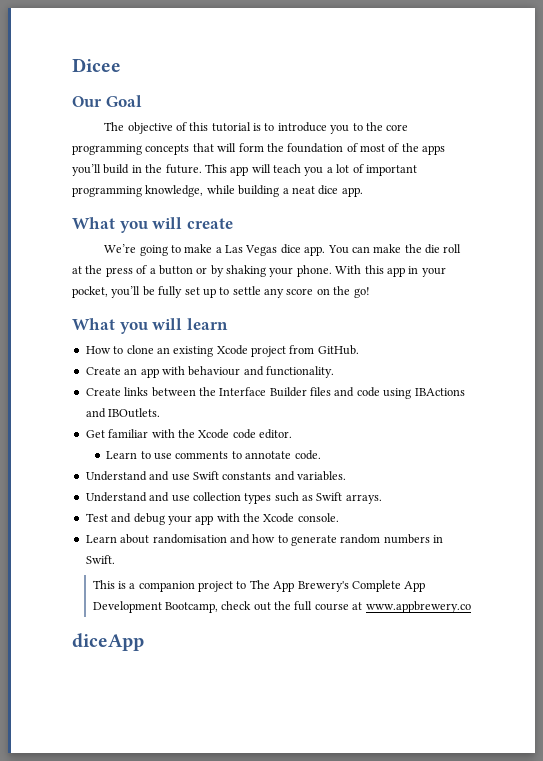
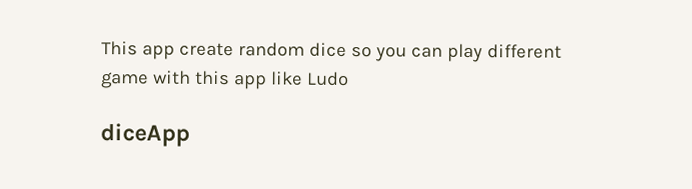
- Dicee
- Our Goal
- The objective of this tutorial is to introduce you to the core programming concepts that will form the foundation of most of the apps you’ll build in the future. This app will teach you a lot of important programming knowledge, while building a neat dice app.
- What you will create
- We’re going to make a Las Vegas dice app. You can make the die roll at the press of a button or by shaking your phone. With this app in your pocket, you’ll be fully set up to settle any score on the go!
- What you will learn
- How to clone an existing Xcode project from GitHub.
- Create an app with behaviour and functionality.
- Create links between the Interface Builder files and code using IBActions and IBOutlets.
- Get familiar with the Xcode code editor.
- Learn to use comments to annotate code.
- Understand and use Swift constants and variables.
- Understand and use collection types such as Swift arrays.
- Test and debug your app with the Xcode console.
- Learn about randomisation and how to generate random numbers in Swift.
- This is a companion project to The App Brewery's Complete App Development Bootcamp, check out the full course at www.appbrewery.co
+ This app create random dice so you can play different game with this app like Ludo

